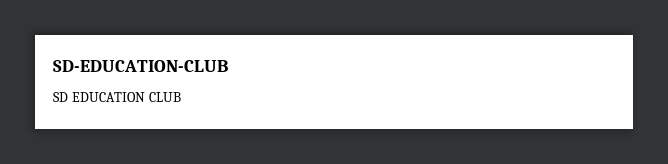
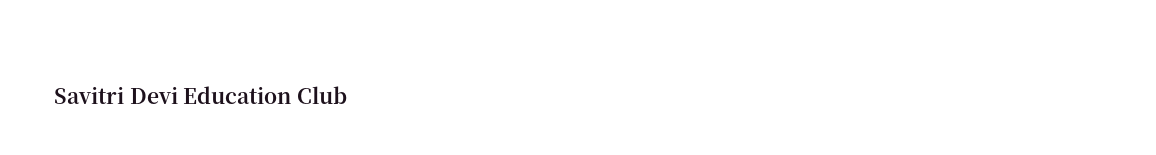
- SD-EDUCATION-CLUB
- SD EDUCATION CLUB
+ Savitri Devi Education Club

